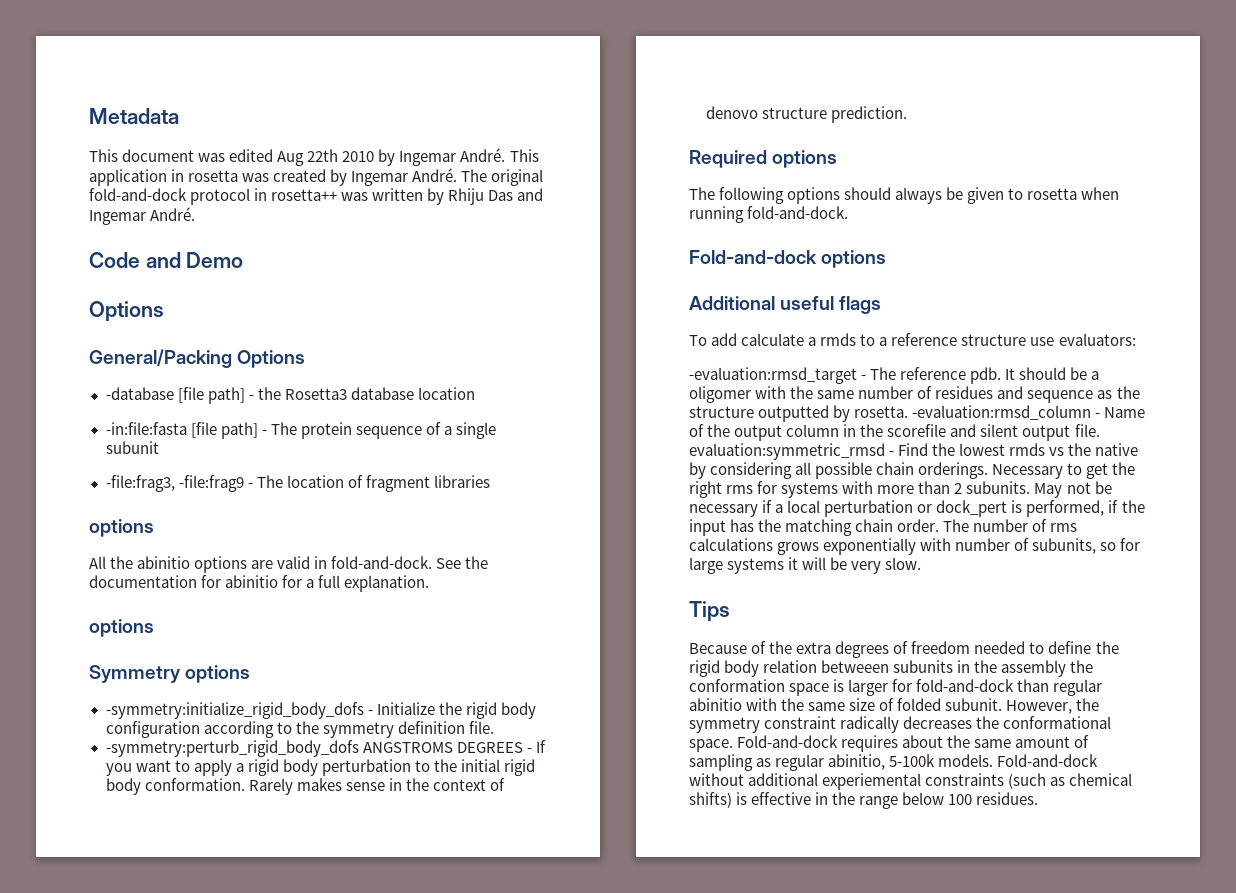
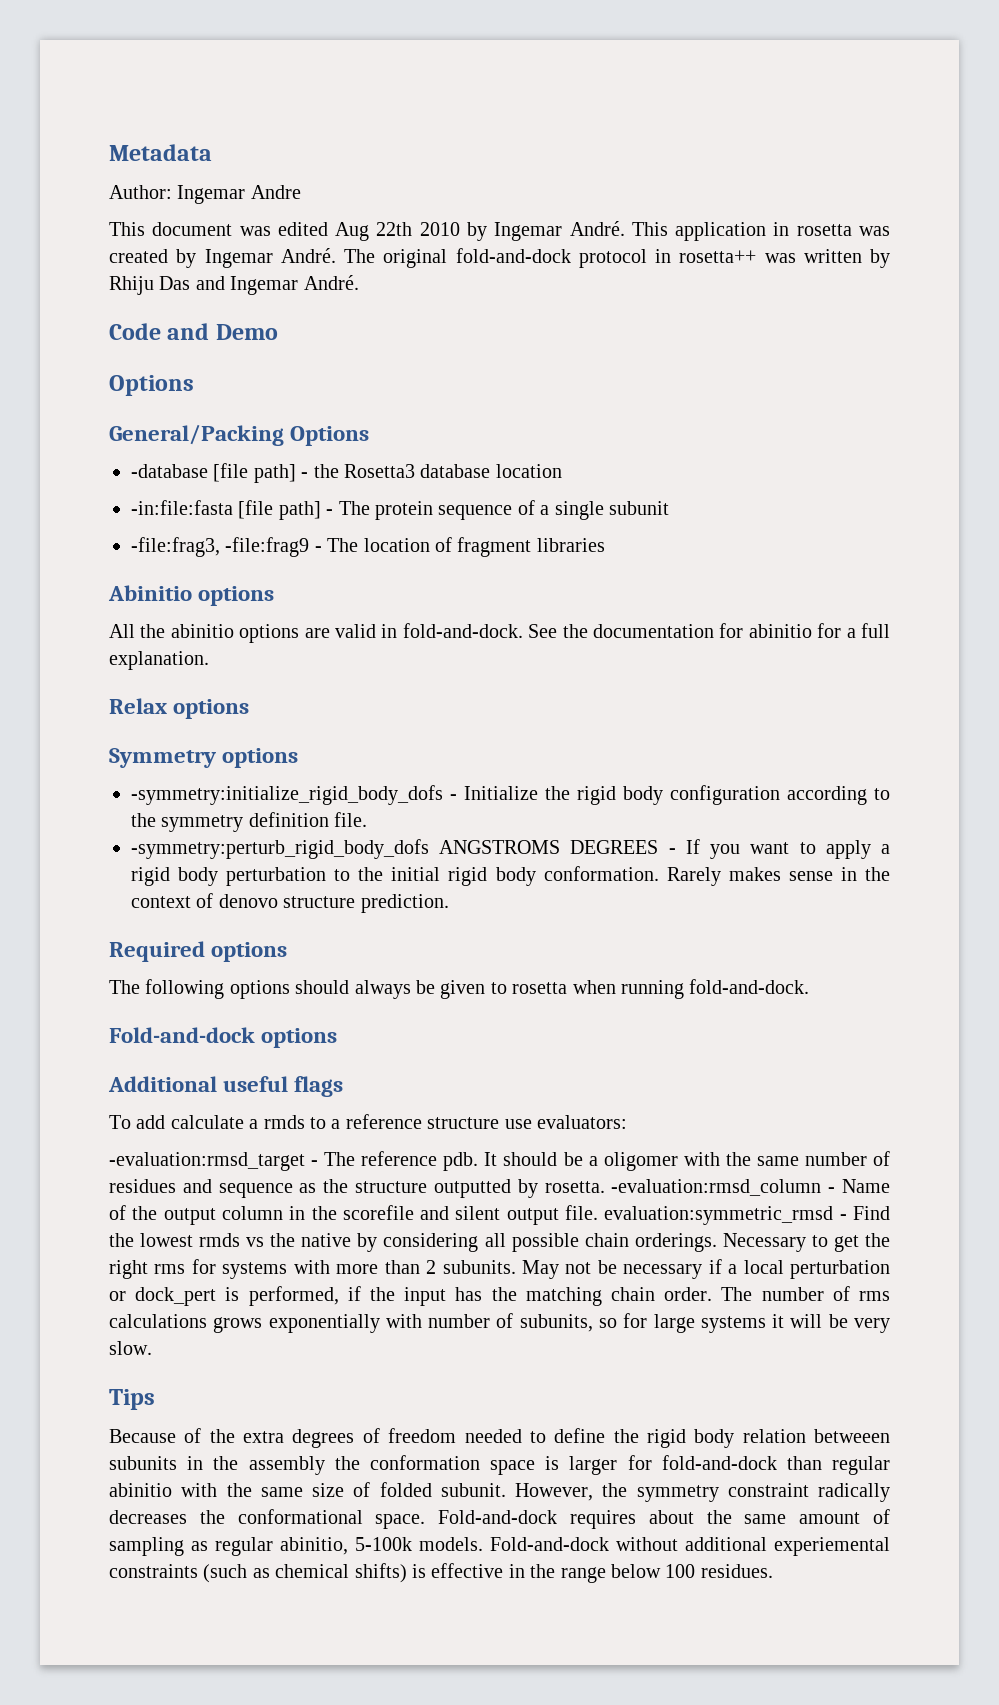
+ Author: Ingemar Andre
  -file:frag3, -file:frag9 - The location of fragment libraries
- options
+ Abinitio options
  See the documentation for abinitio for a full explanation.
- options
+ Relax options

